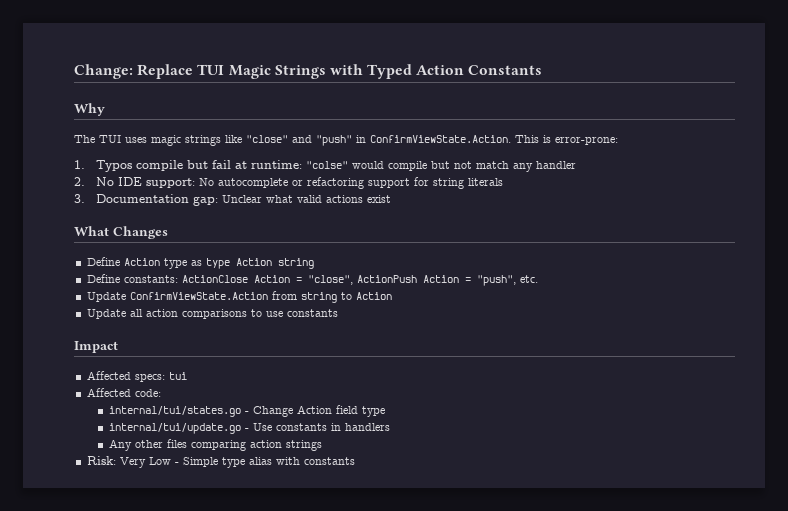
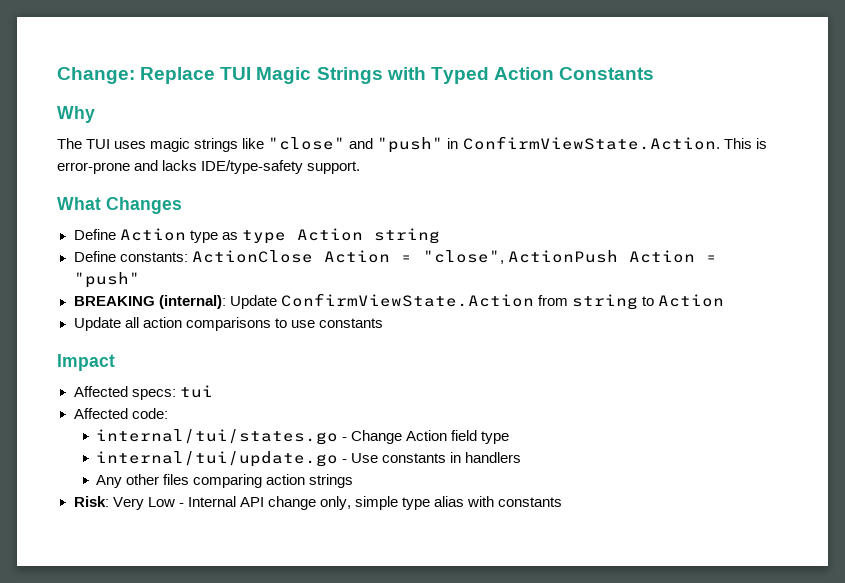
- The TUI uses magic strings like "close" and "push" in ConfirmViewState.Action. This is error-prone:
- 1. Typos compile but fail at runtime: "colse" would compile but not match any handler
- 2. No IDE support: No autocomplete or refactoring support for string literals
- 3. Documentation gap: Unclear what valid actions exist
+ The TUI uses magic strings like "close" and "push" in ConfirmViewState.Action. This is error-prone and lacks IDE/type-safety support.
- Define constants: ActionClose Action = "close", ActionPush Action = "push", etc.
- Update ConfirmViewState.Action from string to Action
+ Define constants: ActionClose Action = "close", ActionPush Action = "push"
+ BREAKING (internal): Update ConfirmViewState.Action from string to Action
- Risk: Very Low - Simple type alias with constants
+ Risk: Very Low - Internal API change only, simple type alias with constants

